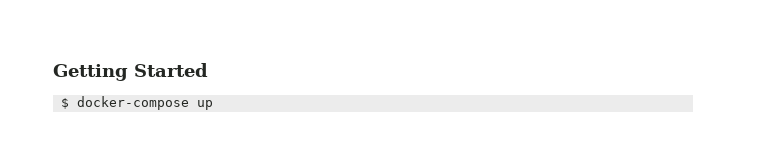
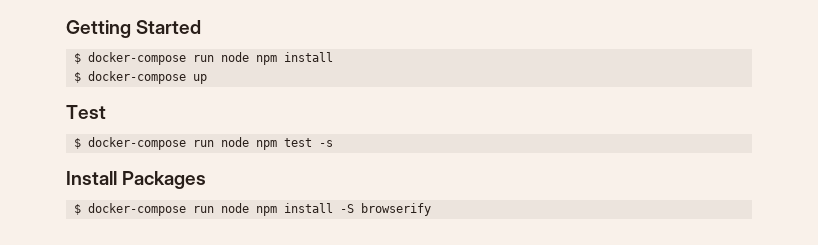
  Getting Started
+ $ docker-compose run node npm install
  $ docker-compose up
+ Test
+ $ docker-compose run node npm test -s
+ Install Packages
+ $ docker-compose run node npm install -S browserify

